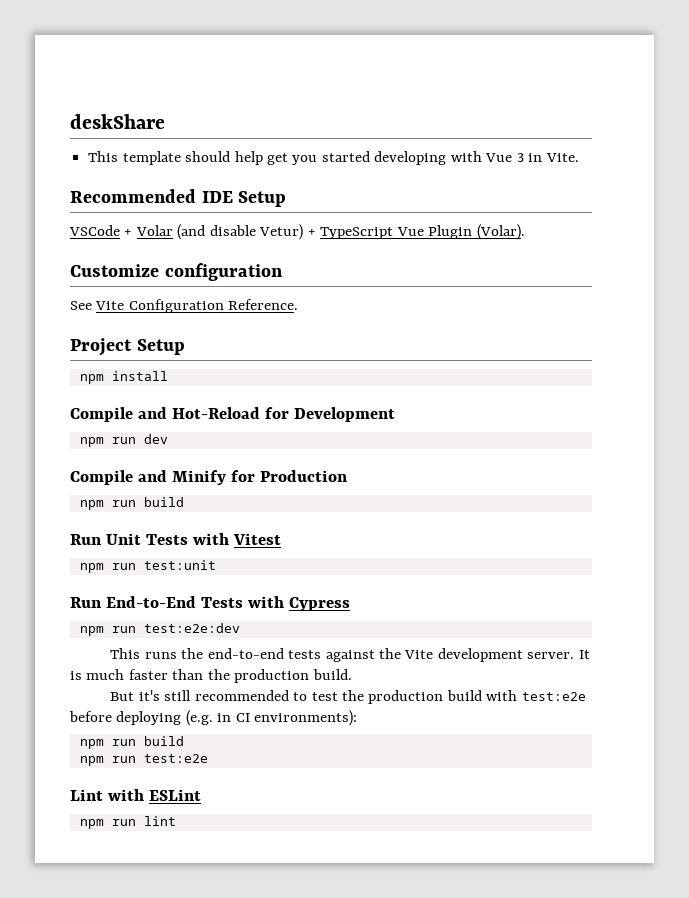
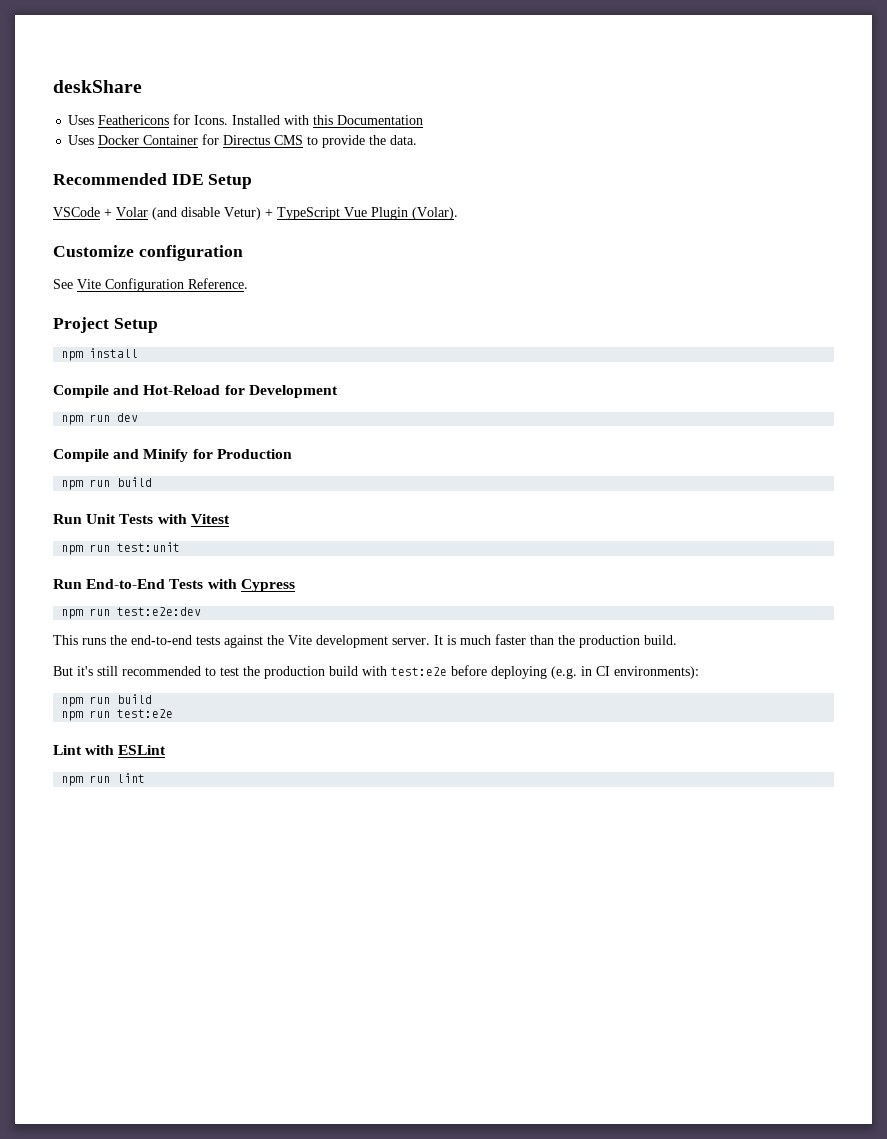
- This template should help get you started developing with Vue 3 in Vite.
+ Uses Feathericons for Icons. Installed with this Documentation
+ Uses Docker Container for Directus CMS to provide the data.

